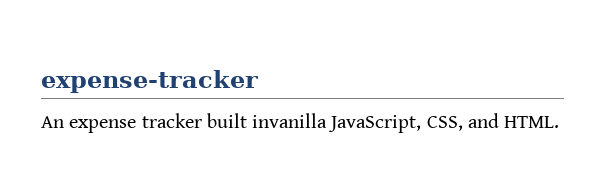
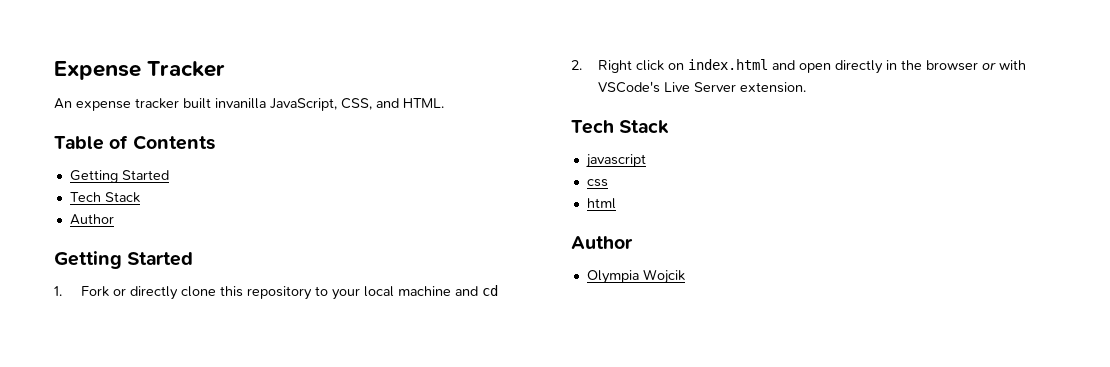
- expense-tracker
+ Expense Tracker
+ Table of Contents
+ Getting Started
+ Tech Stack
+ Author
+ Getting Started
+ 1. Fork or directly clone this repository to your local machine and cd
+ 2. Right click on index.html and open directly in the browser or with VSCode's Live Server extension.
+ Tech Stack
+ javascript
+ css
+ html
+ Author
+ Olympia Wojcik

